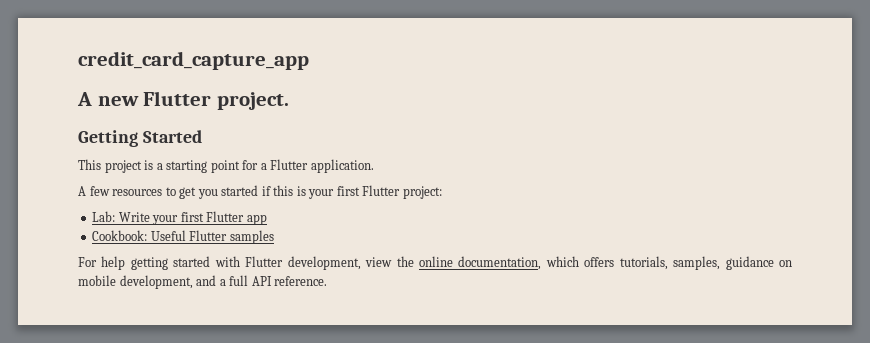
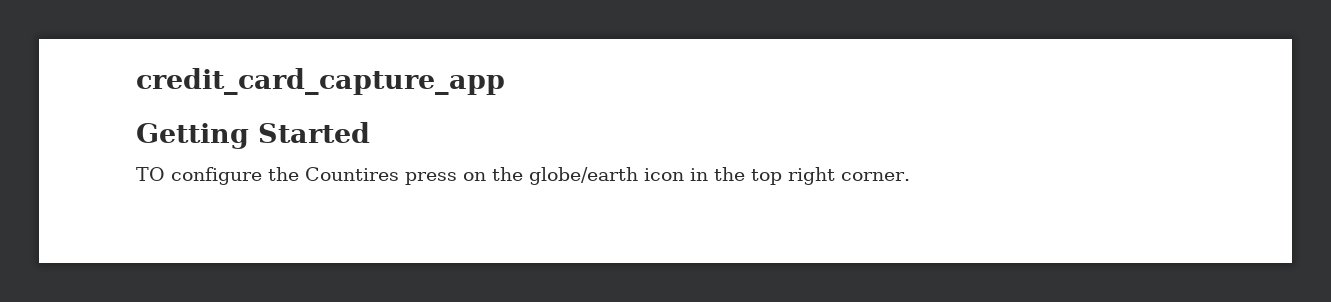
- A new Flutter project.
  Getting Started
- This project is a starting point for a Flutter application.
- A few resources to get you started if this is your first Flutter project:
- Lab: Write your first Flutter app
- Cookbook: Useful Flutter samples
- For help getting started with Flutter development, view the online documentation, which offers tutorials, samples, guidance on mobile development, and a full API reference.
+ TO configure the Countires press on the globe/earth icon in the top right corner.

